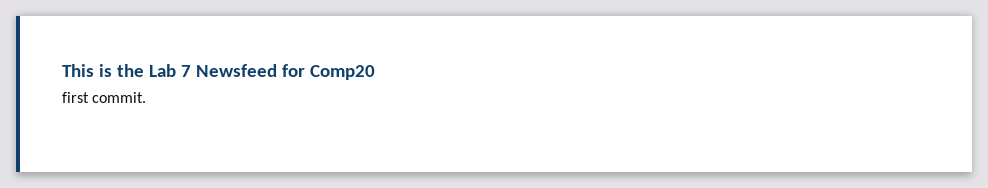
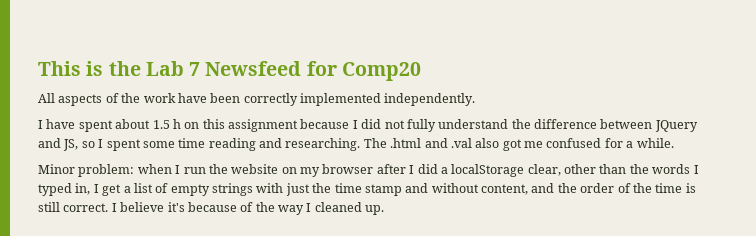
- first commit.
+ All aspects of the work have been correctly implemented independently.
+ I have spent about 1.5 h on this assignment because I did not fully understand the difference between JQuery and JS, so I spent some time reading and researching. The .html and .val also got me confused for a while.
+ Minor problem: when I run the website on my browser after I did a localStorage clear, other than the words I typed in, I get a list of empty strings with just the time stamp and without content, and the order of the time is still correct. I believe it's because of the way I cleaned up.

